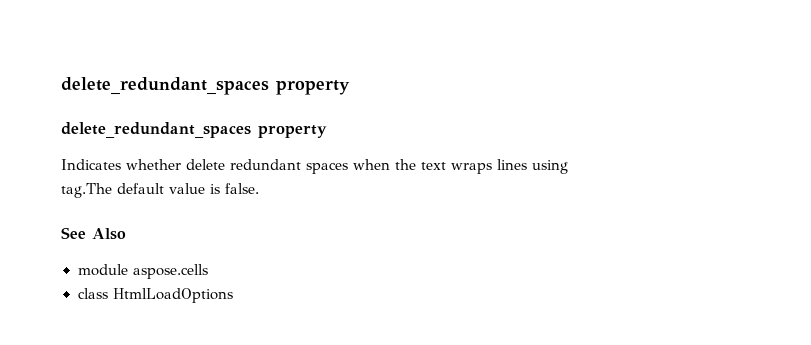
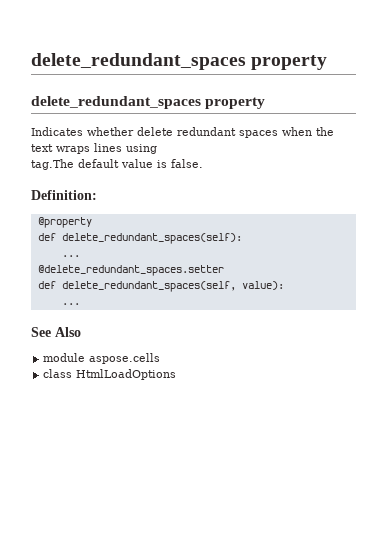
+ Definition:
+ @property
+ def delete_redundant_spaces(self):
+ ...
+ @delete_redundant_spaces.setter
+ def delete_redundant_spaces(self, value):
+ ...

